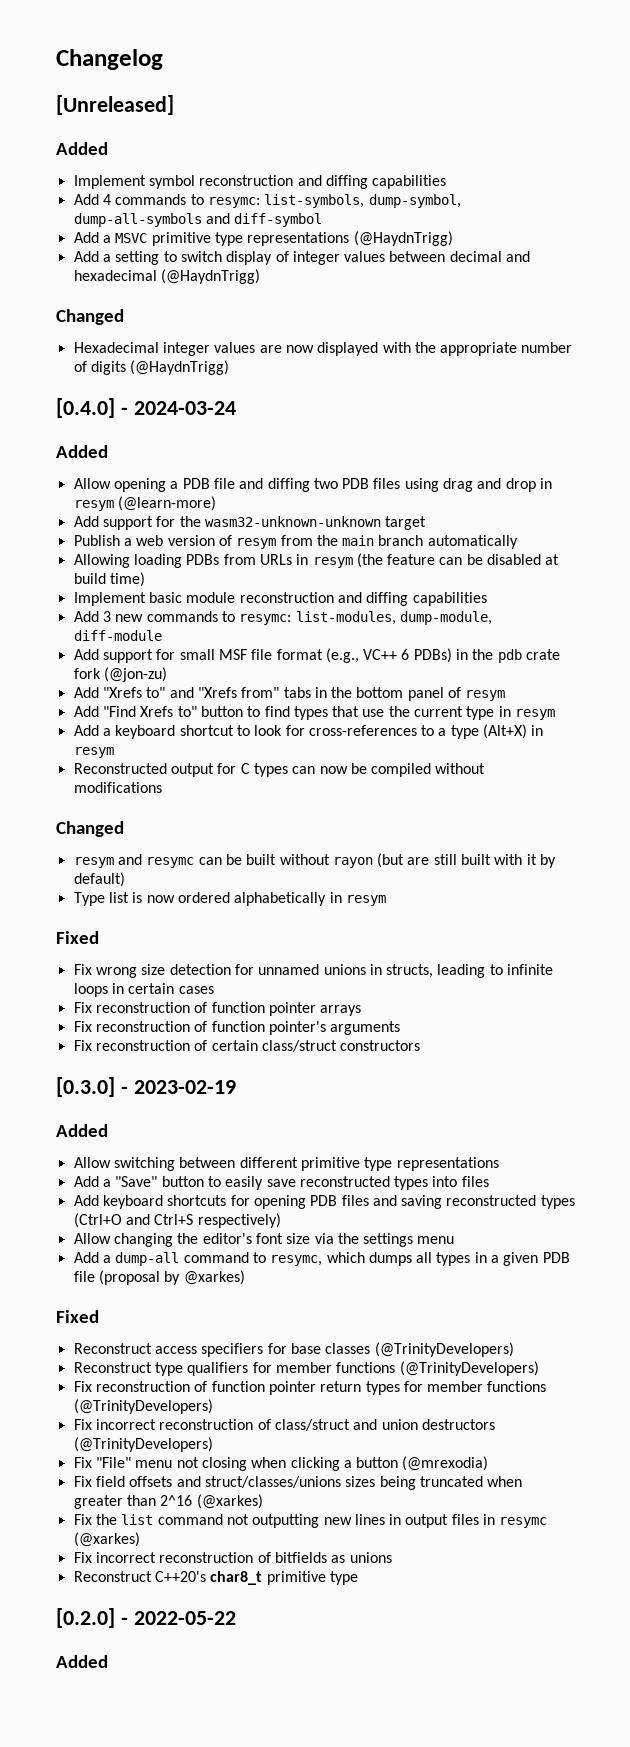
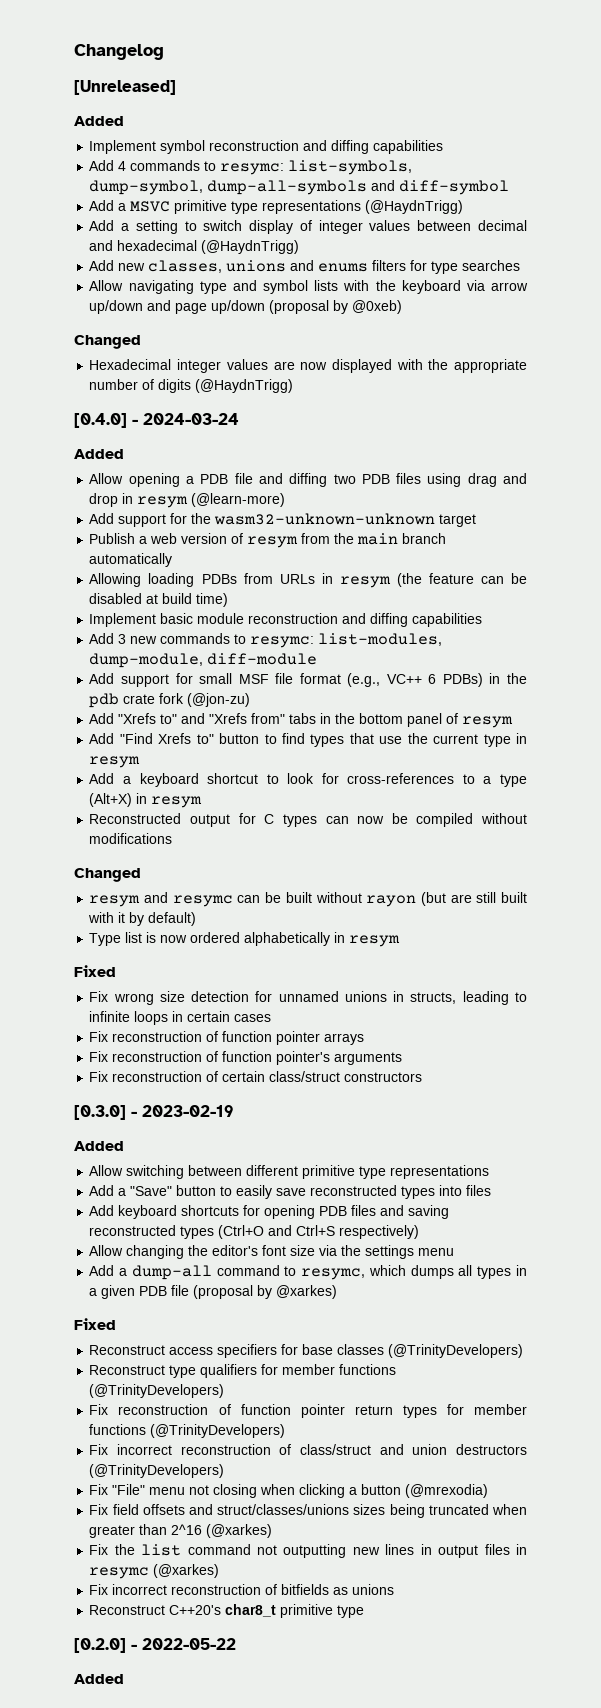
+ Add new classes, unions and enums filters for type searches
+ Allow navigating type and symbol lists with the keyboard via arrow up/down and page up/down (proposal by @0xeb)

